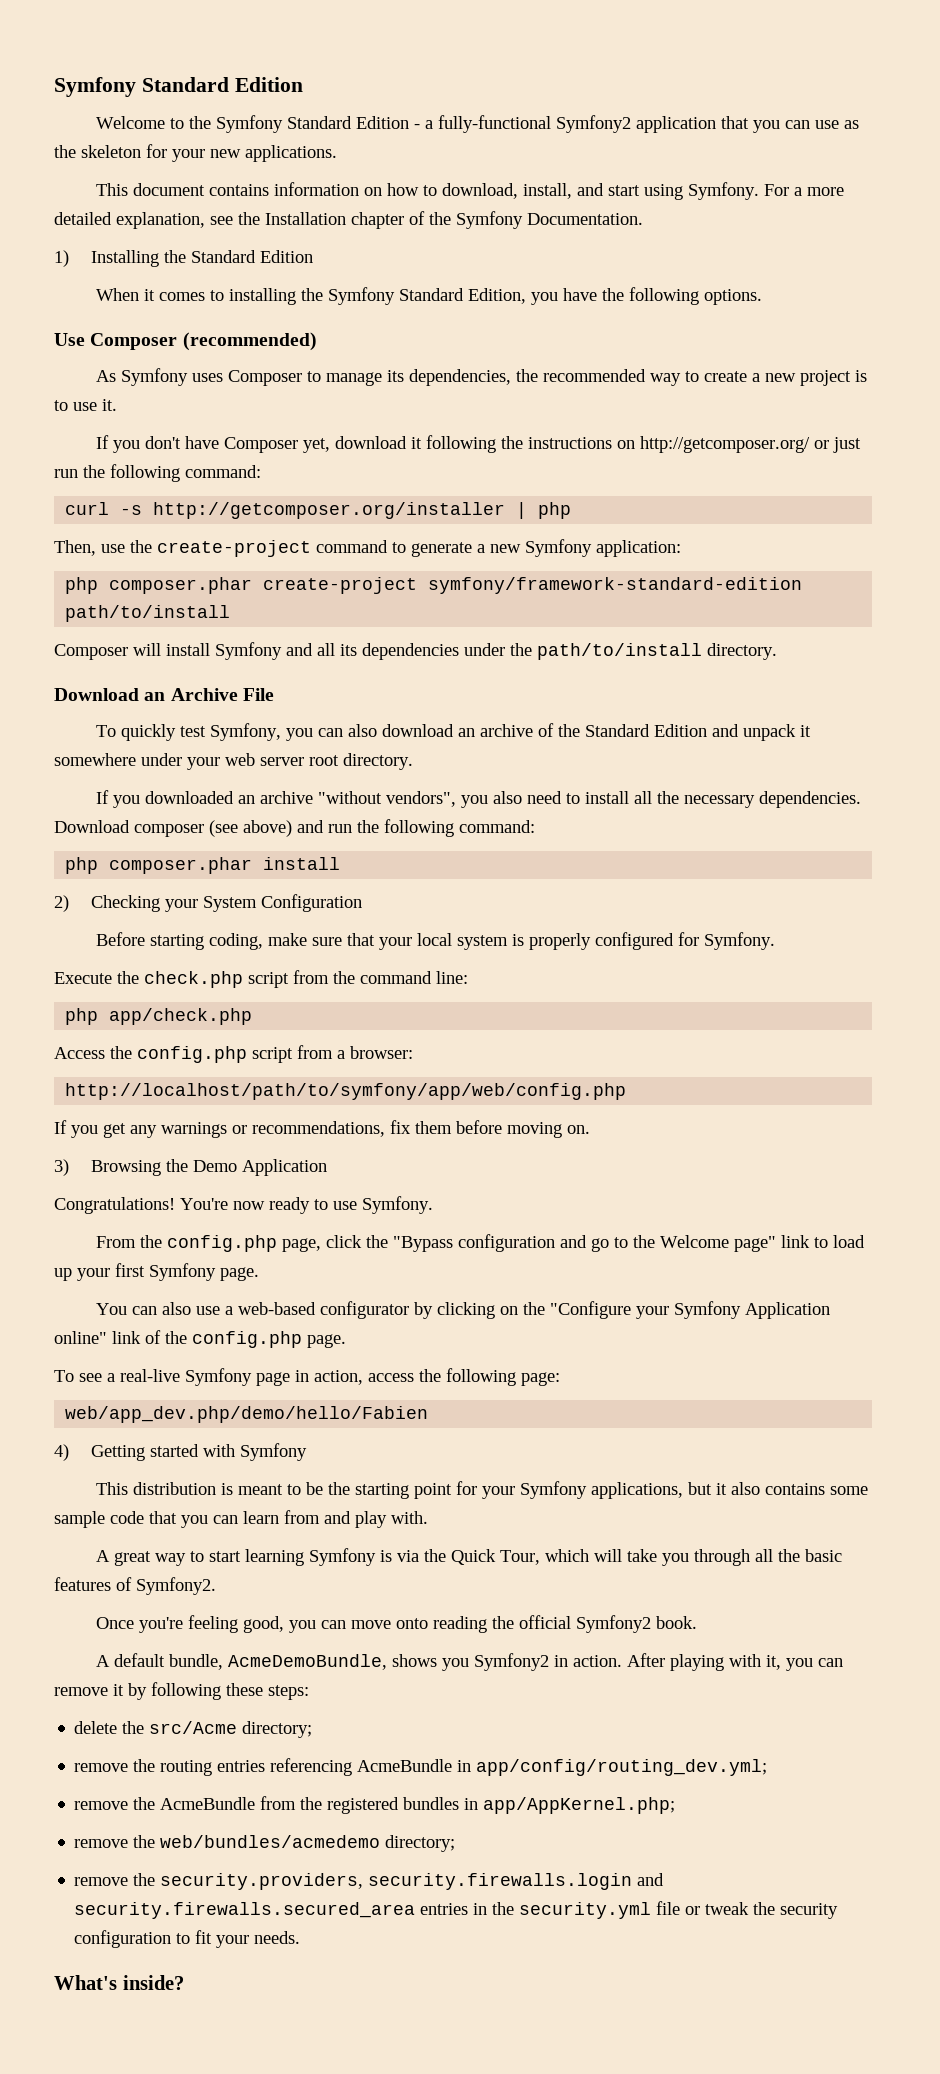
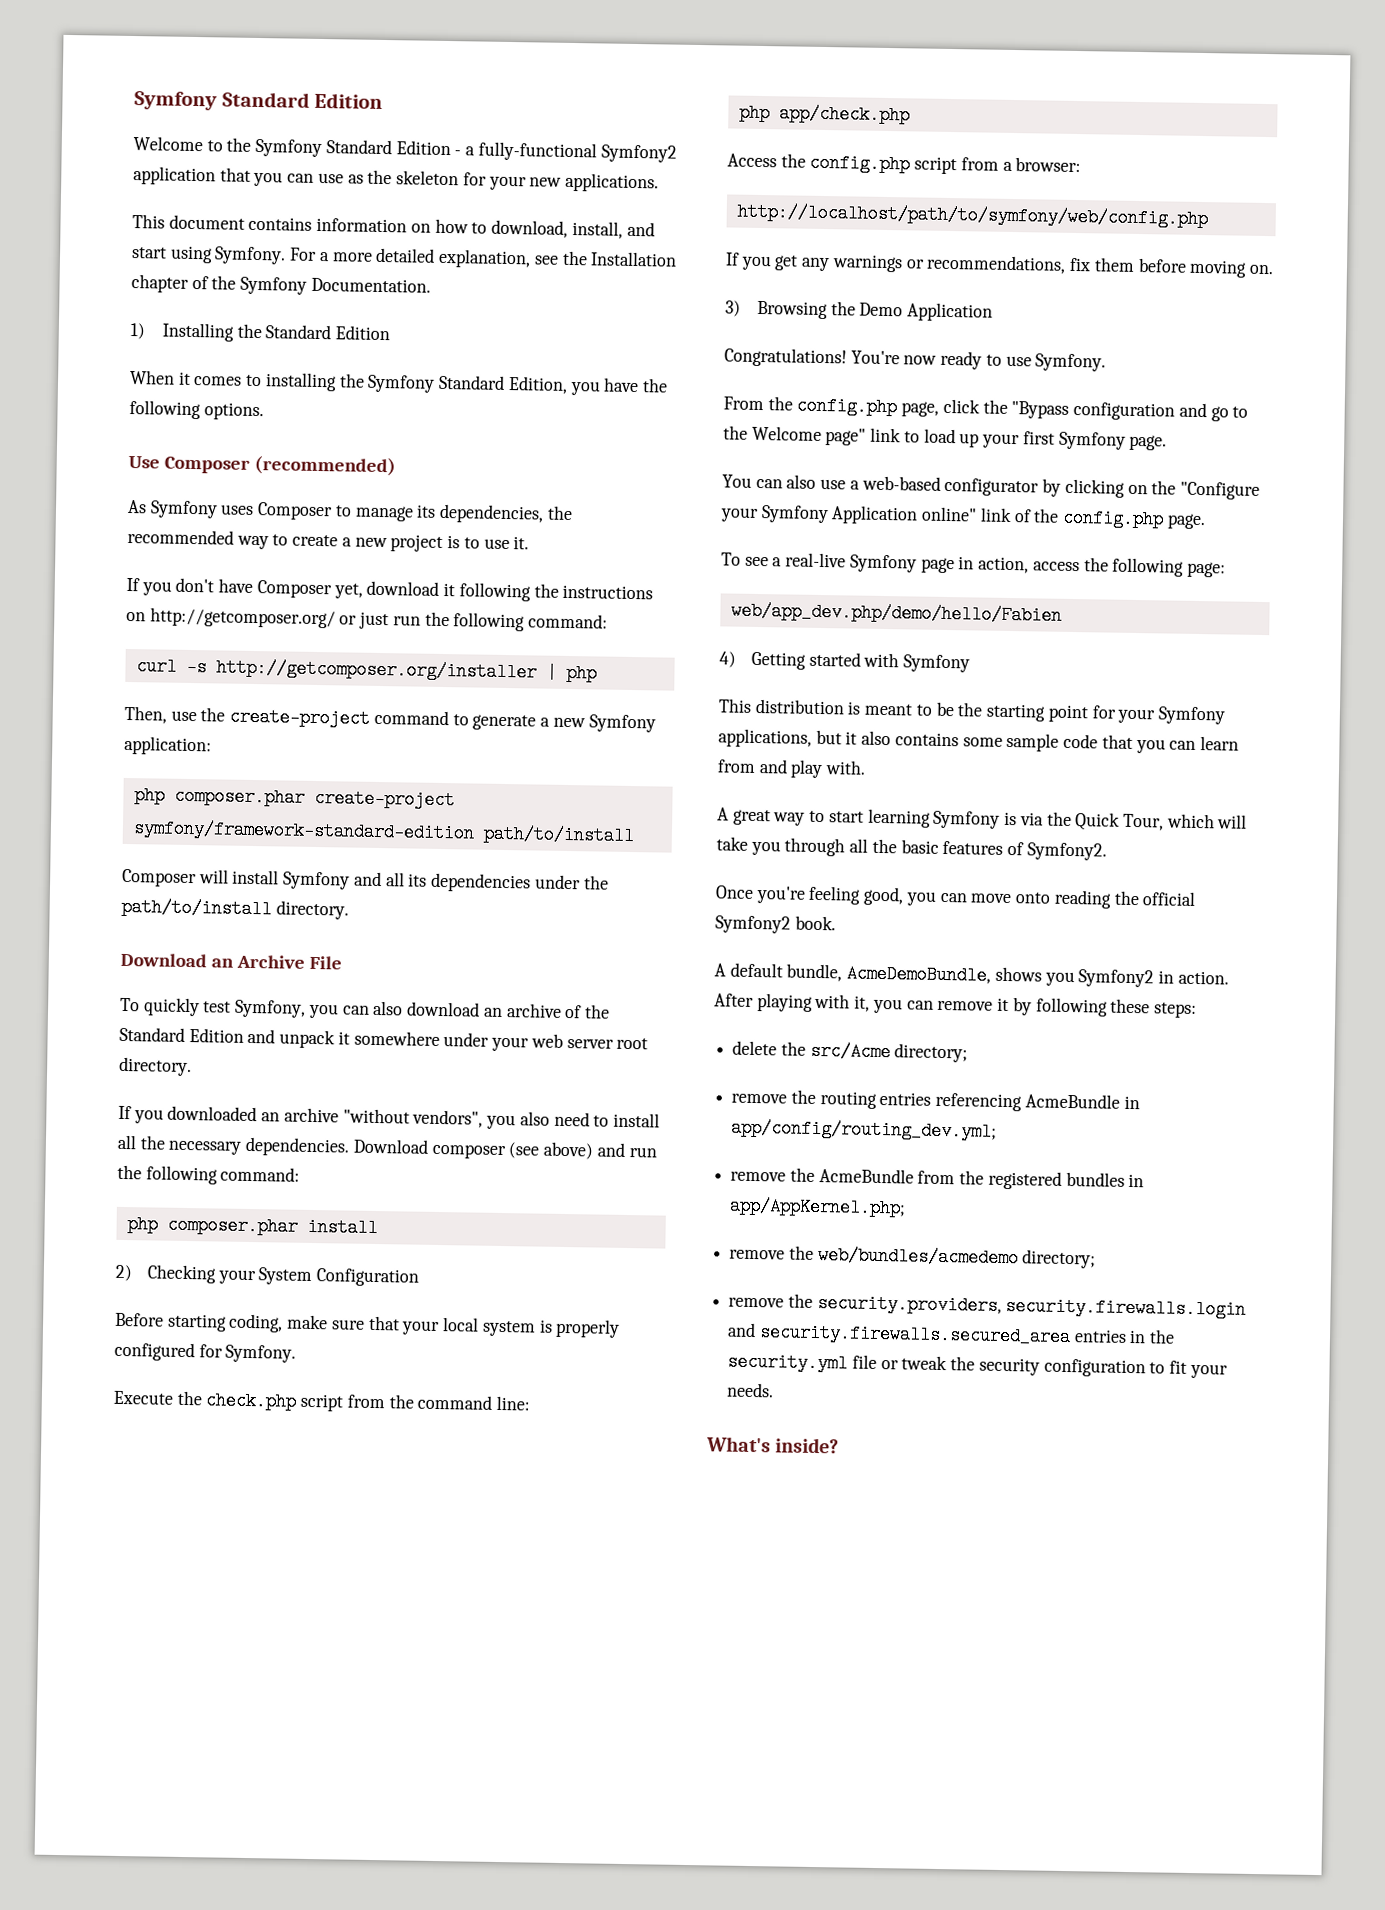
- http://localhost/path/to/symfony/app/web/config.php
+ http://localhost/path/to/symfony/web/config.php

